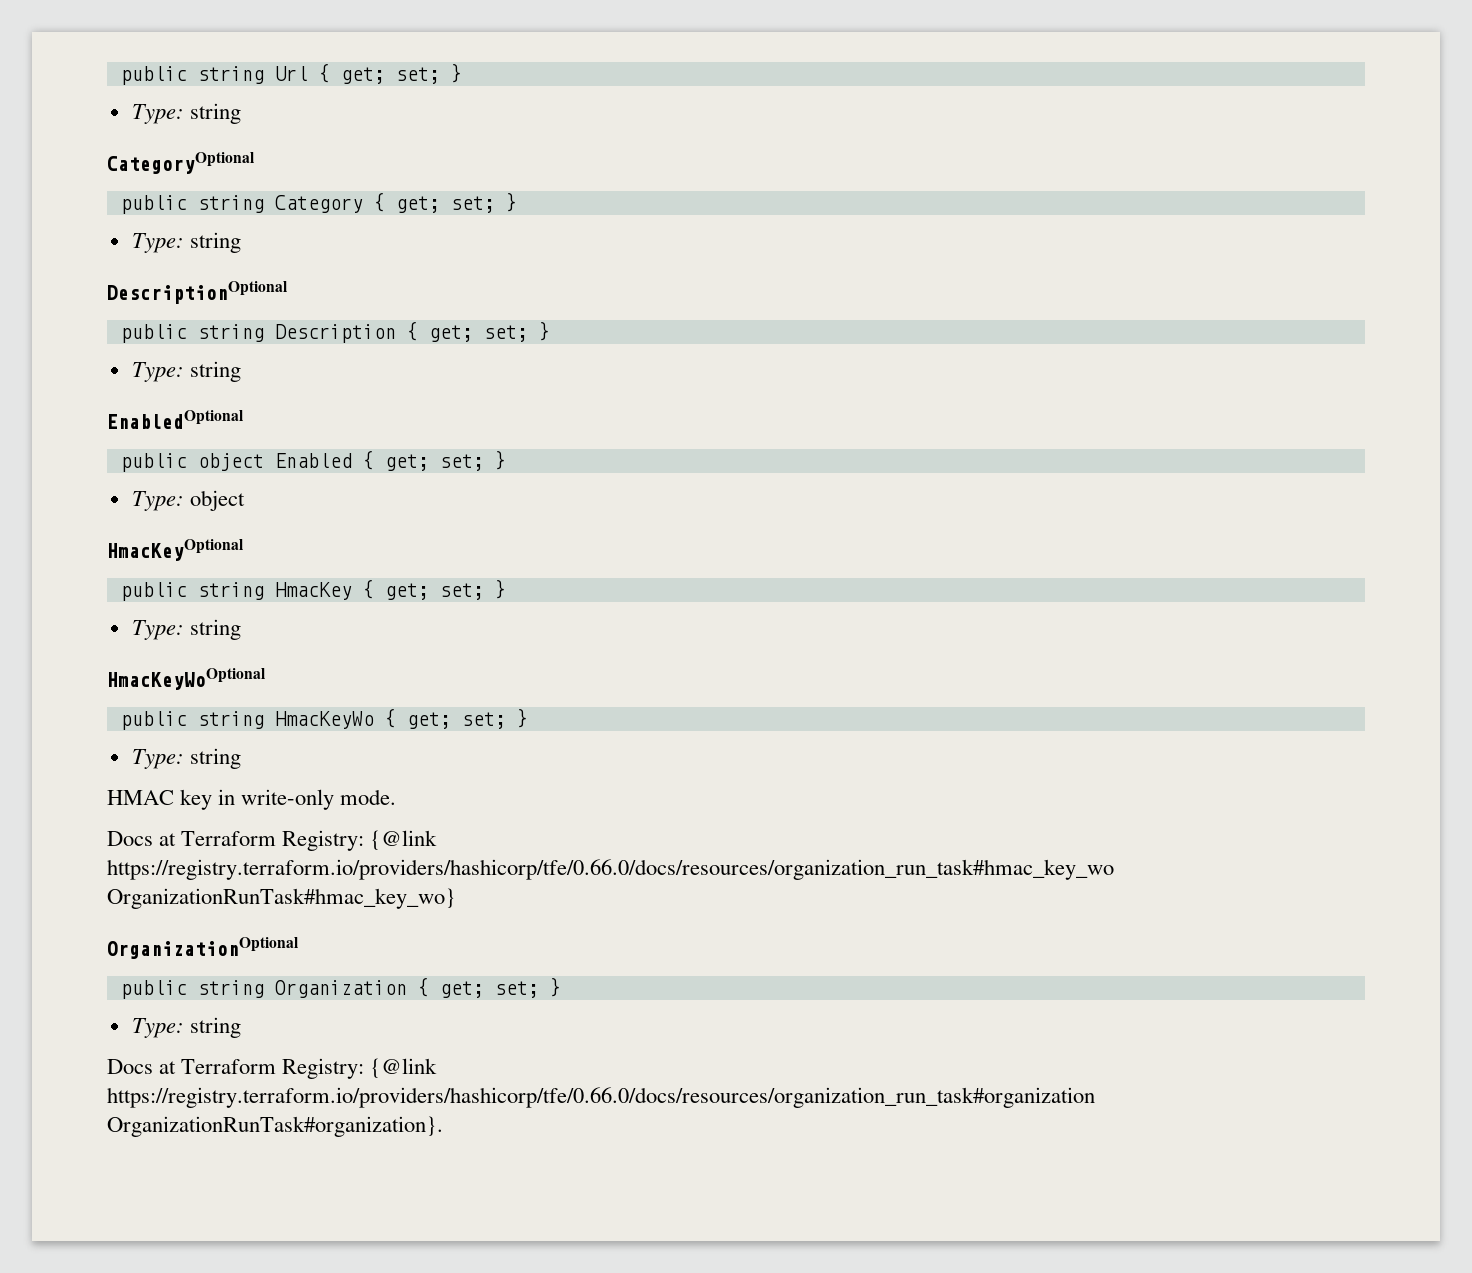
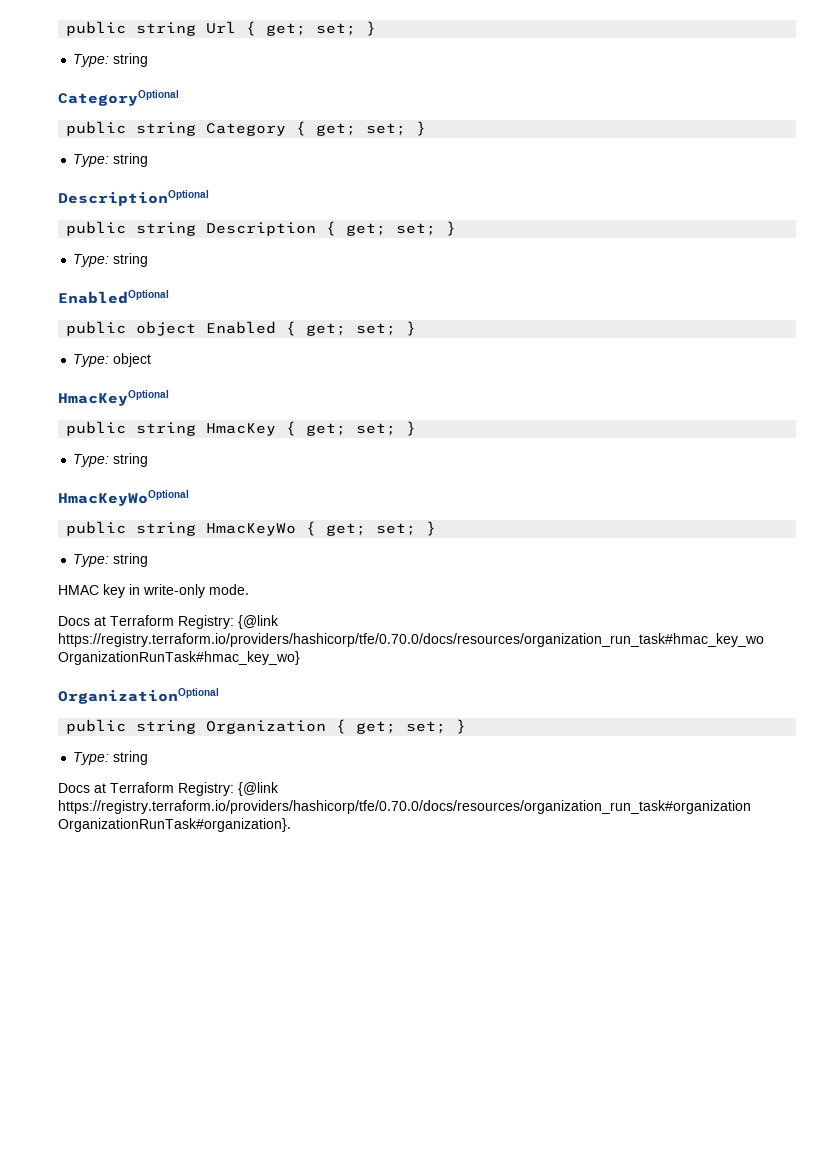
- Docs at Terraform Registry: {@link https://registry.terraform.io/providers/hashicorp/tfe/0.66.0/docs/resources/organization_run_task#hmac_key_wo OrganizationRunTask#hmac_key_wo}
+ Docs at Terraform Registry: {@link https://registry.terraform.io/providers/hashicorp/tfe/0.70.0/docs/resources/organization_run_task#hmac_key_wo OrganizationRunTask#hmac_key_wo}
- Docs at Terraform Registry: {@link https://registry.terraform.io/providers/hashicorp/tfe/0.66.0/docs/resources/organization_run_task#organization OrganizationRunTask#organization}.
+ Docs at Terraform Registry: {@link https://registry.terraform.io/providers/hashicorp/tfe/0.70.0/docs/resources/organization_run_task#organization OrganizationRunTask#organization}.

